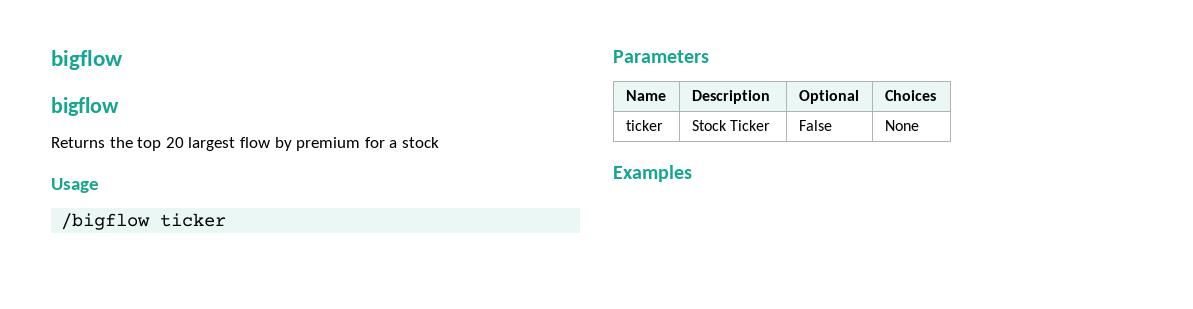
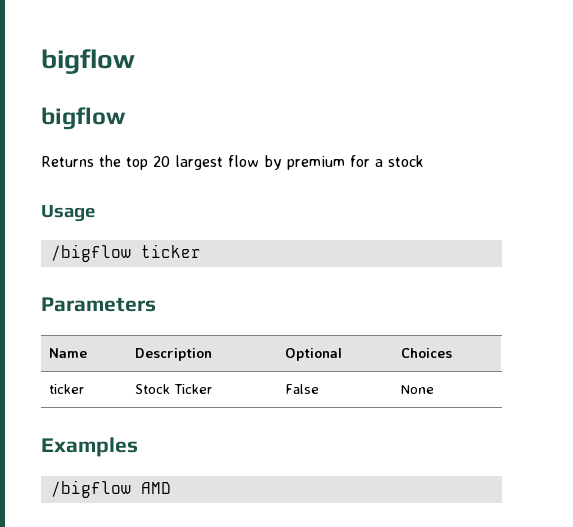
+ /bigflow AMD

